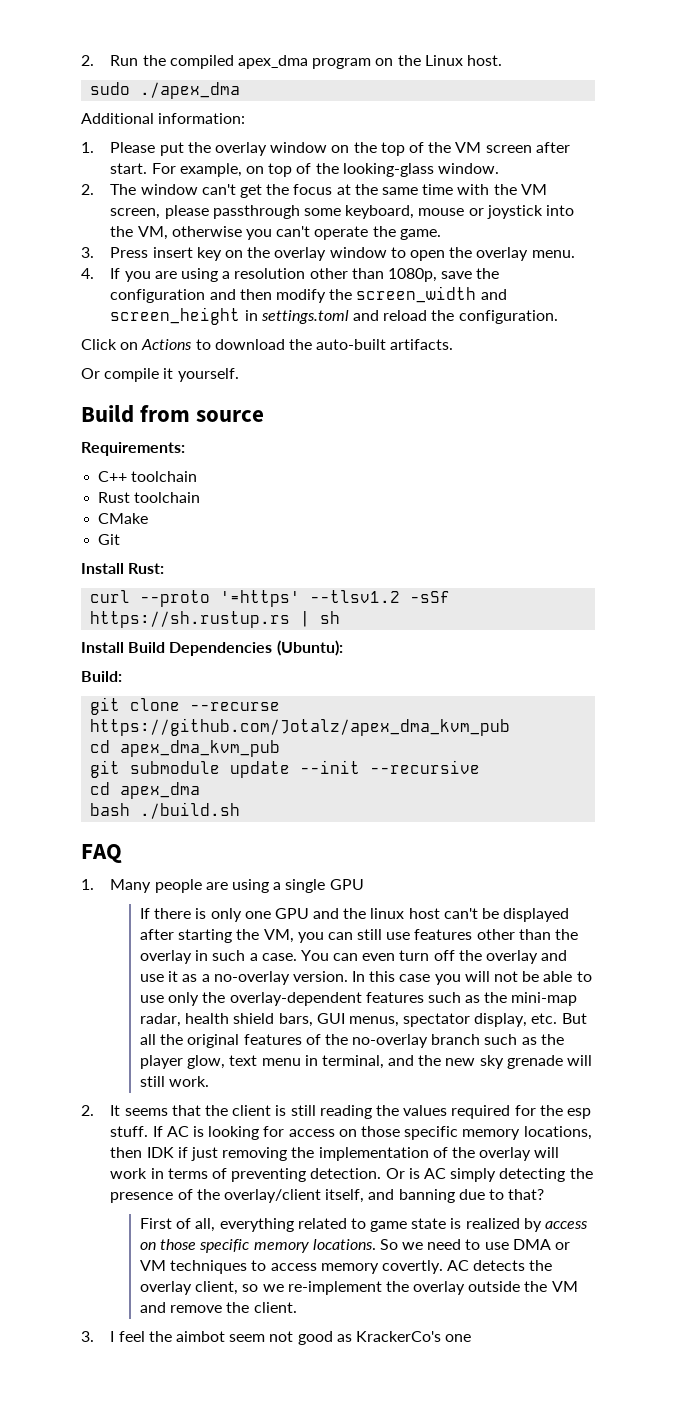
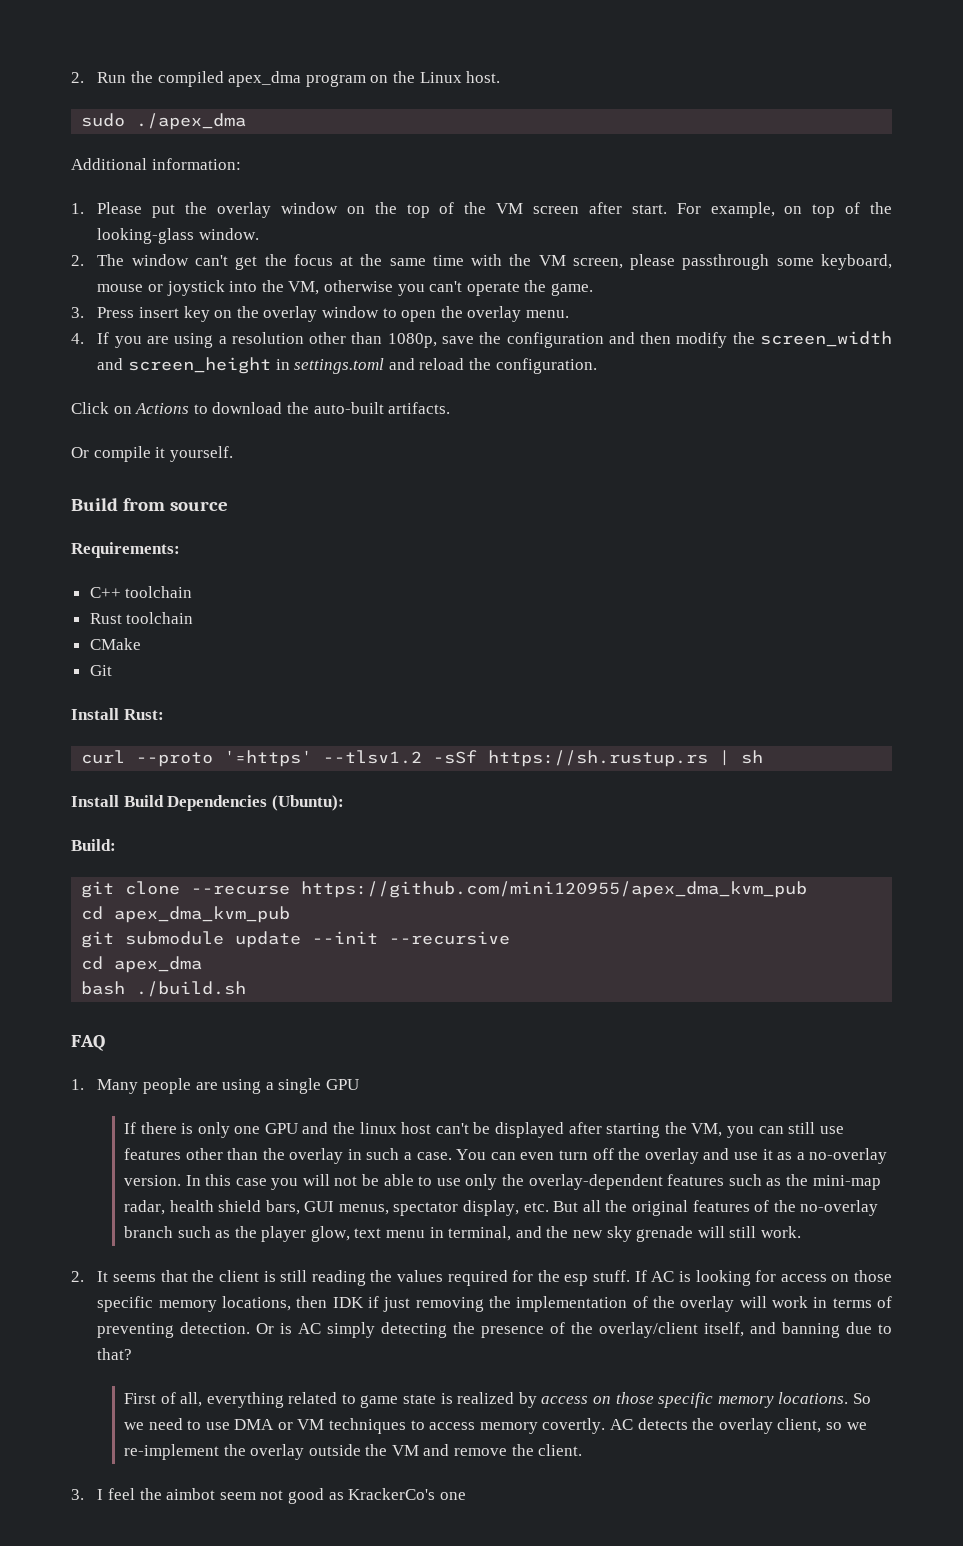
- git clone --recurse https://github.com/Jotalz/apex_dma_kvm_pub
+ git clone --recurse https://github.com/mini120955/apex_dma_kvm_pub

